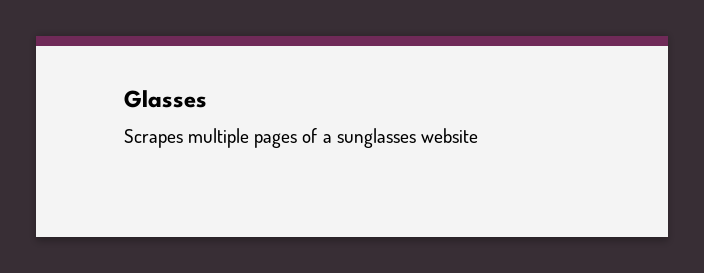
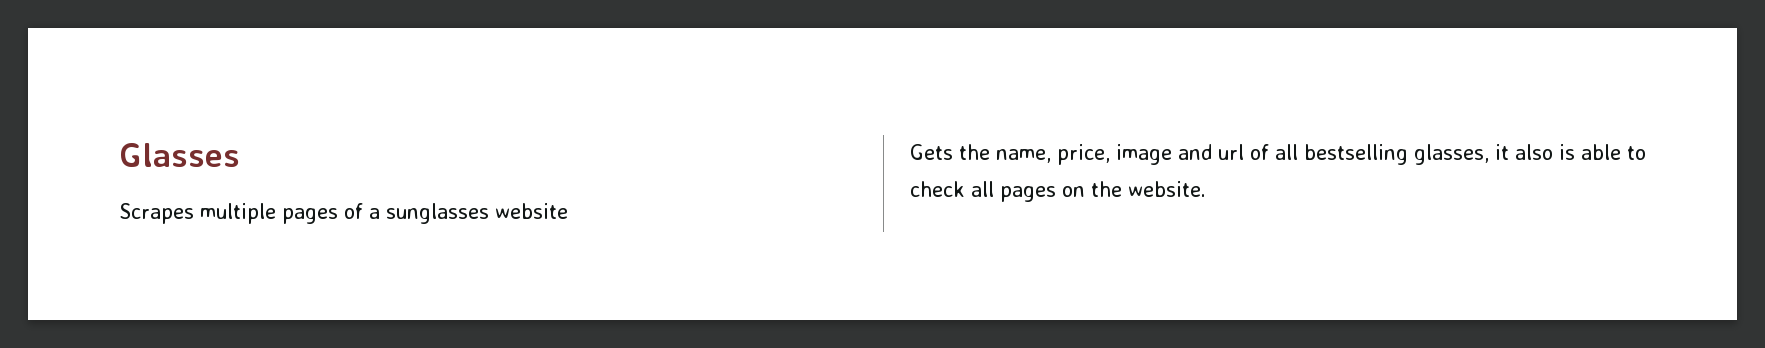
+ Gets the name, price, image and url of all bestselling glasses, it also is able to check all pages on the website.

